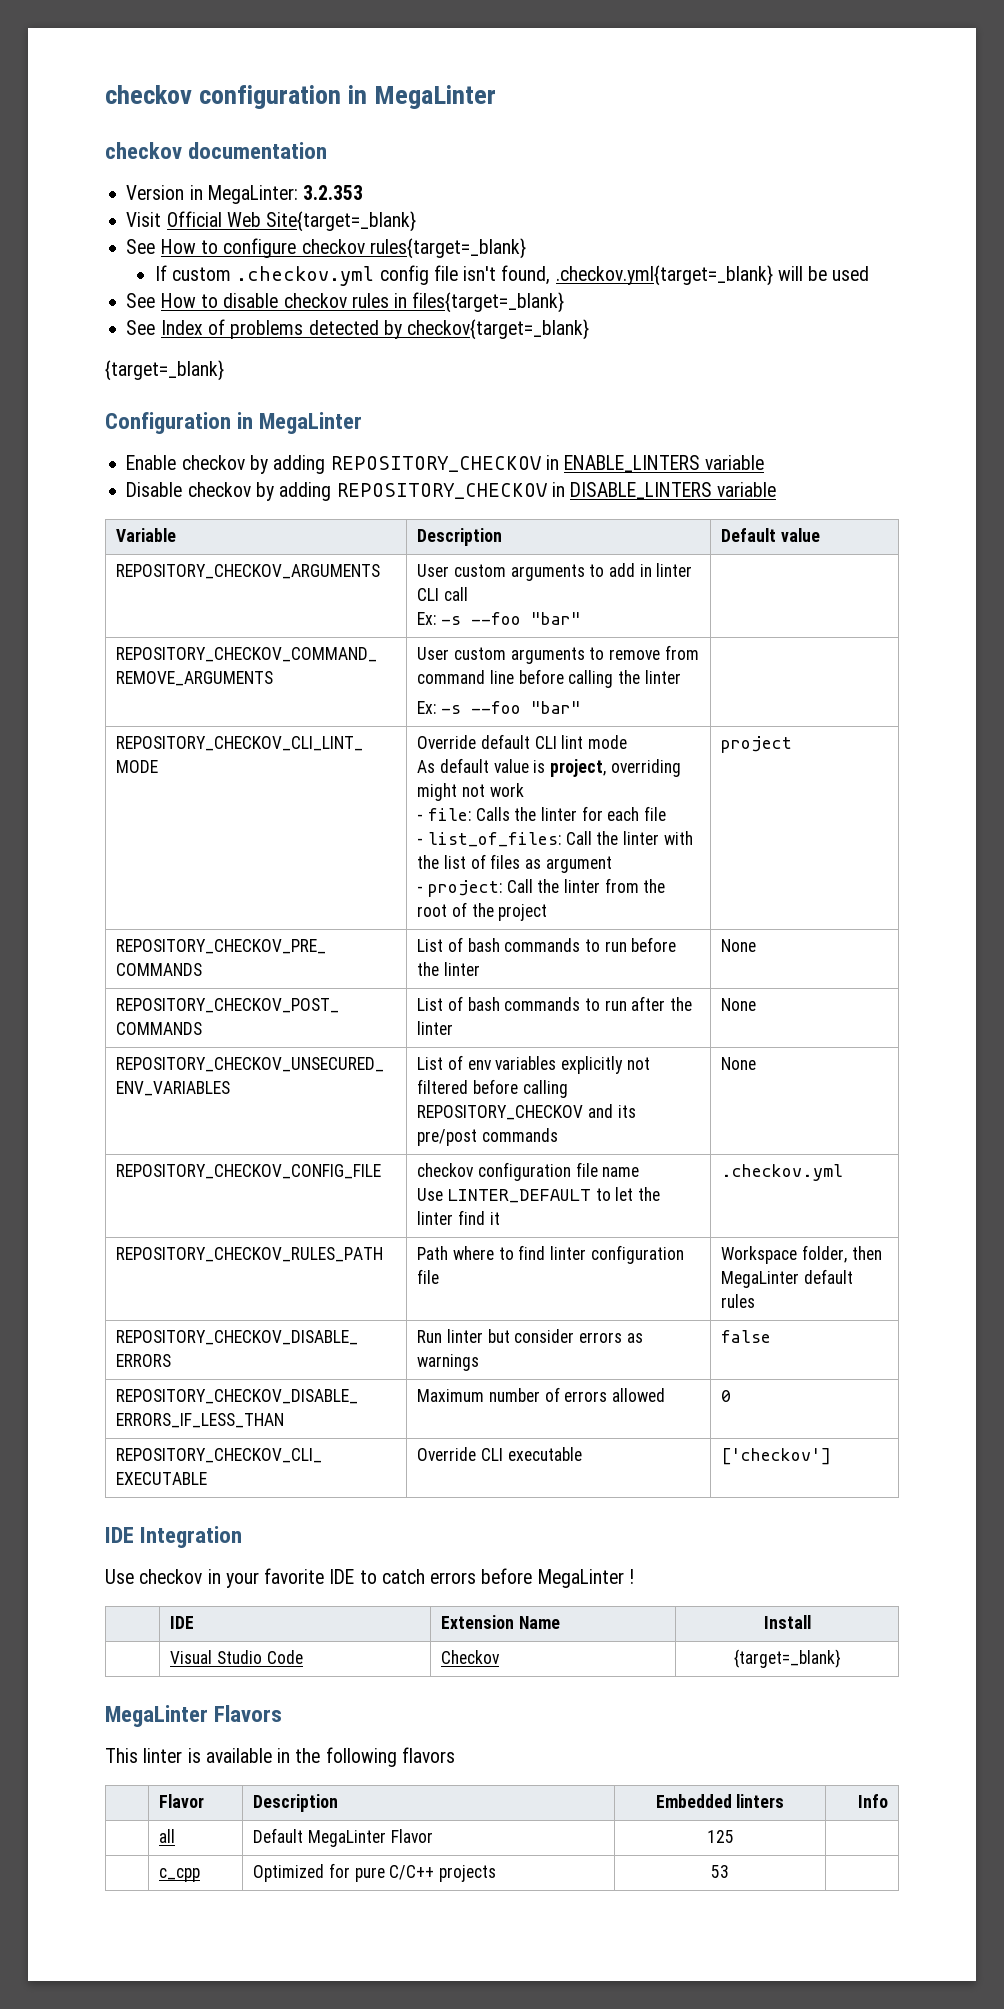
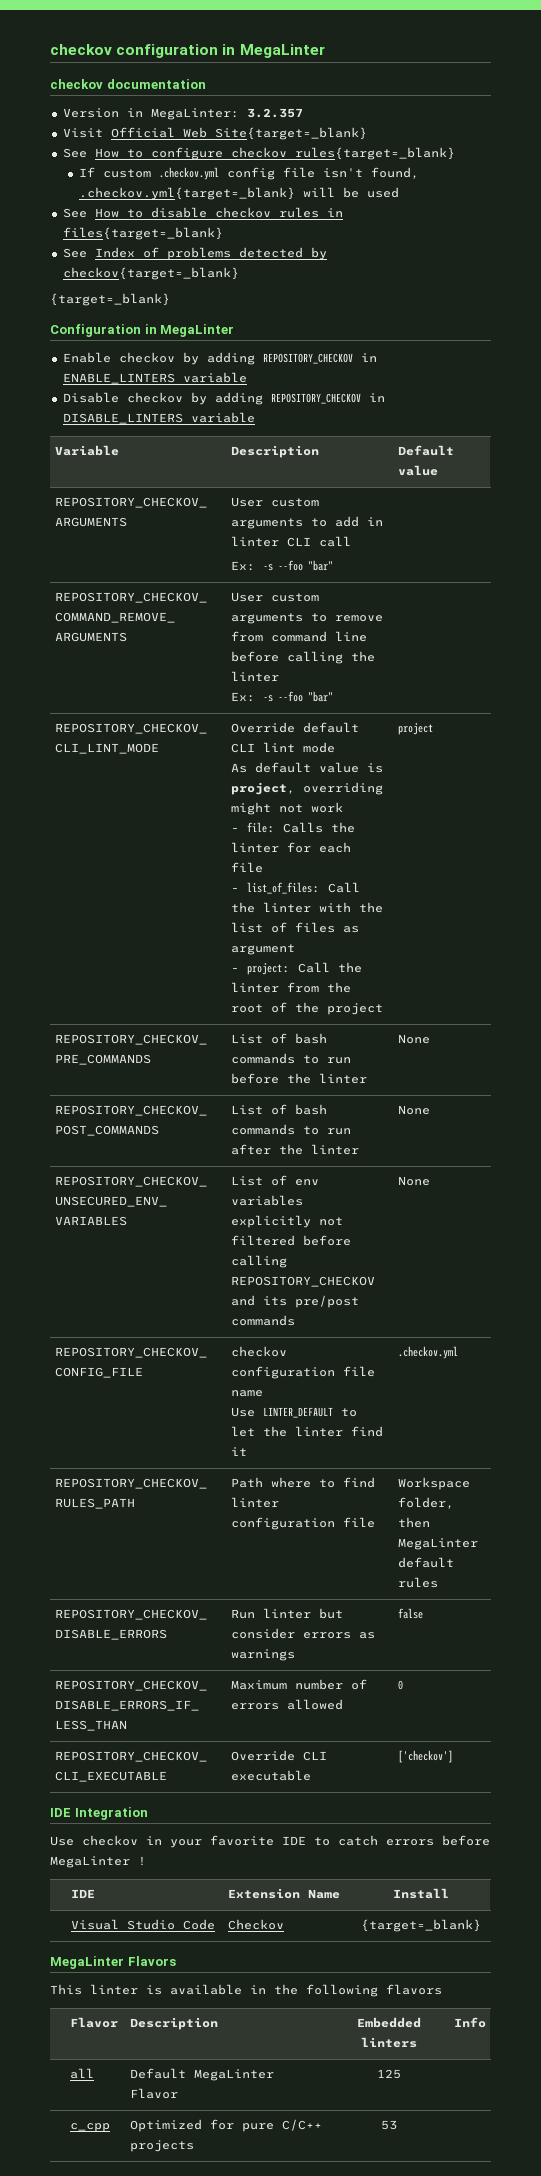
- Version in MegaLinter: 3.2.353
+ Version in MegaLinter: 3.2.357

